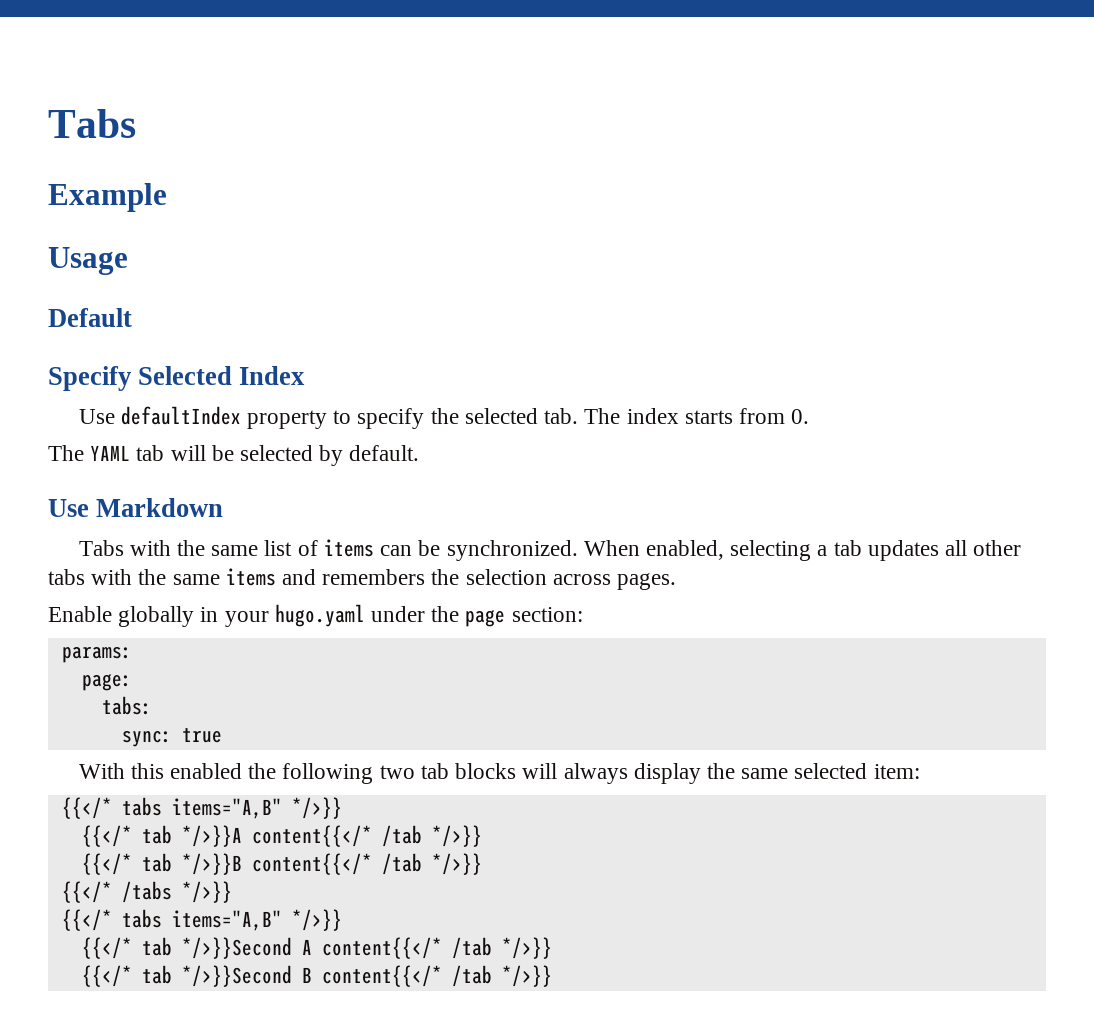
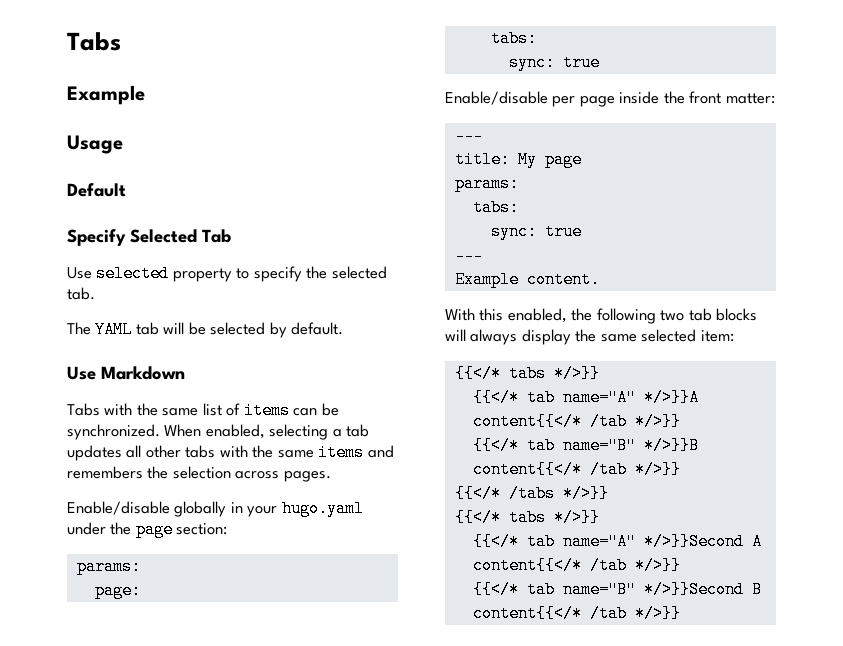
- Specify Selected Index
- Use defaultIndex property to specify the selected tab. The index starts from 0.
+ Specify Selected Tab
+ Use selected property to specify the selected tab.
- Enable globally in your hugo.yaml under the page section:
+ Enable/disable globally in your hugo.yaml under the page section:
+ Enable/disable per page inside the front matter:
+ ---
+ title: My page
+ params:
+ tabs:
+ sync: true
+ ---
+ Example content.
- With this enabled the following two tab blocks will always display the same selected item:
- {{</* tabs items="A,B" */>}}
- {{</* tab */>}}A content{{</* /tab */>}}
+ With this enabled, the following two tab blocks will always display the same selected item:
+ {{</* tabs */>}}
+ {{</* tab name="A" */>}}A content{{</* /tab */>}}
- {{</* tab */>}}B content{{</* /tab */>}}
+ {{</* tab name="B" */>}}B content{{</* /tab */>}}
  {{</* /tabs */>}}
- {{</* tabs items="A,B" */>}}
- {{</* tab */>}}Second A content{{</* /tab */>}}
+ {{</* tabs */>}}
+ {{</* tab name="A" */>}}Second A content{{</* /tab */>}}
- {{</* tab */>}}Second B content{{</* /tab */>}}
+ {{</* tab name="B" */>}}Second B content{{</* /tab */>}}

